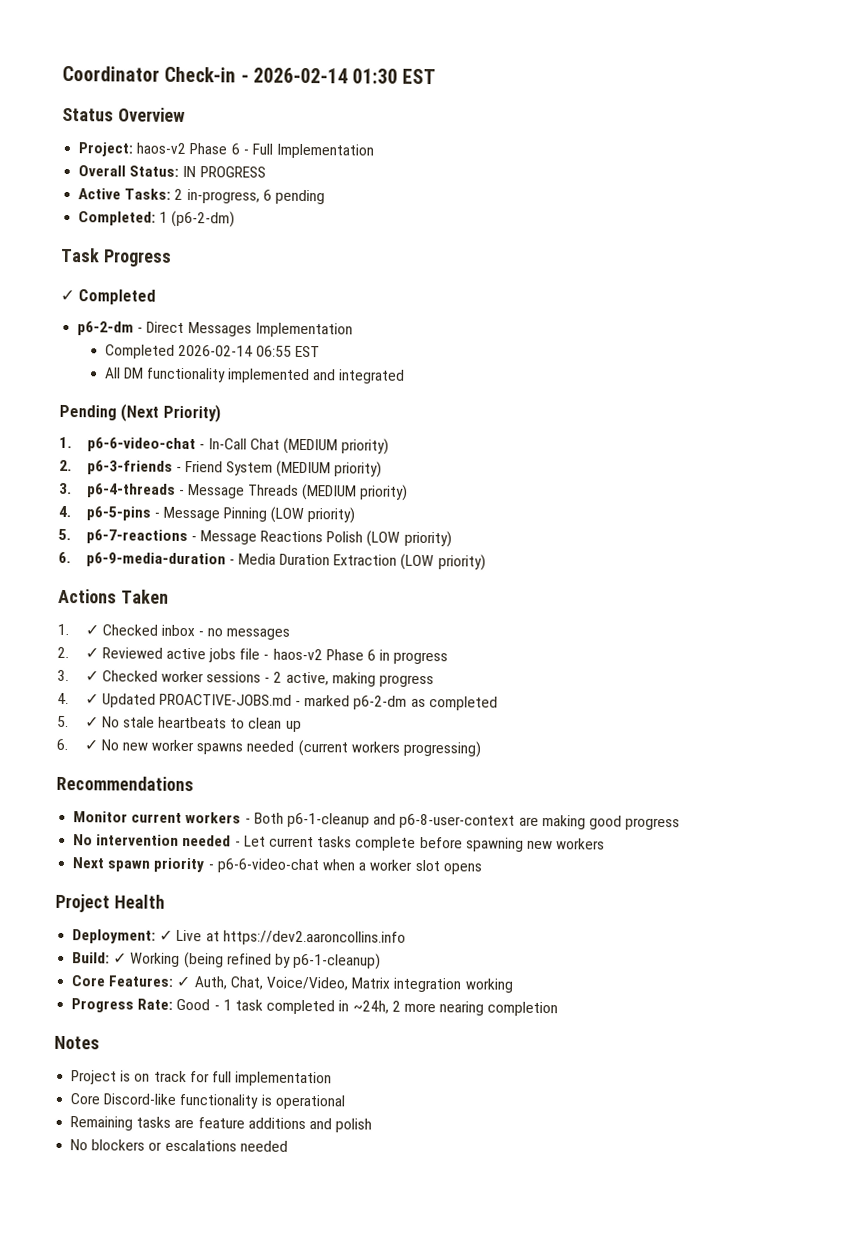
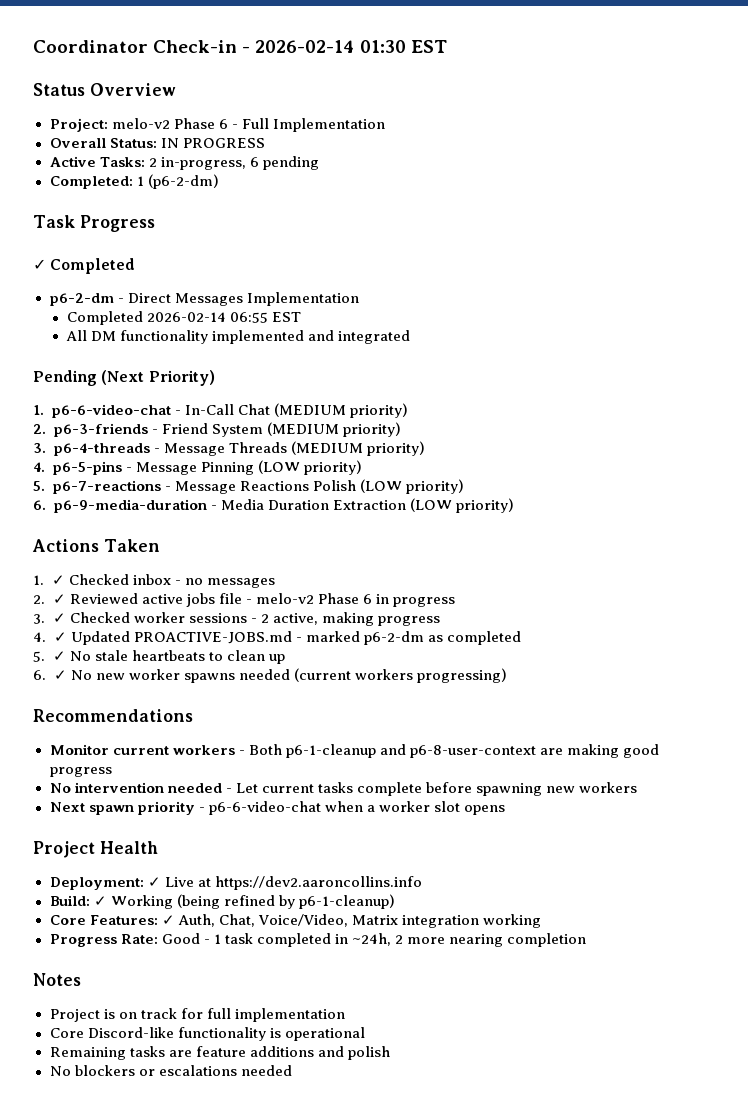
- Project: haos-v2 Phase 6 - Full Implementation
+ Project: melo-v2 Phase 6 - Full Implementation
- 2. ✓ Reviewed active jobs file - haos-v2 Phase 6 in progress
+ 2. ✓ Reviewed active jobs file - melo-v2 Phase 6 in progress

